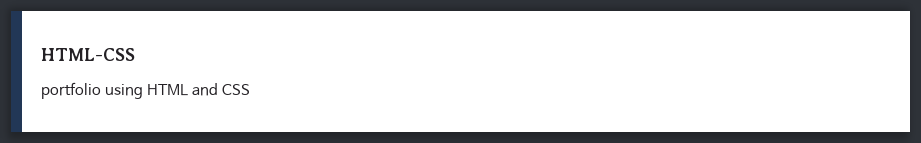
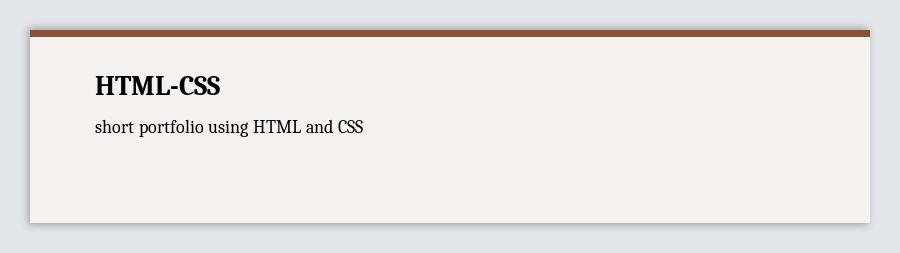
- portfolio using HTML and CSS
+ short portfolio using HTML and CSS

